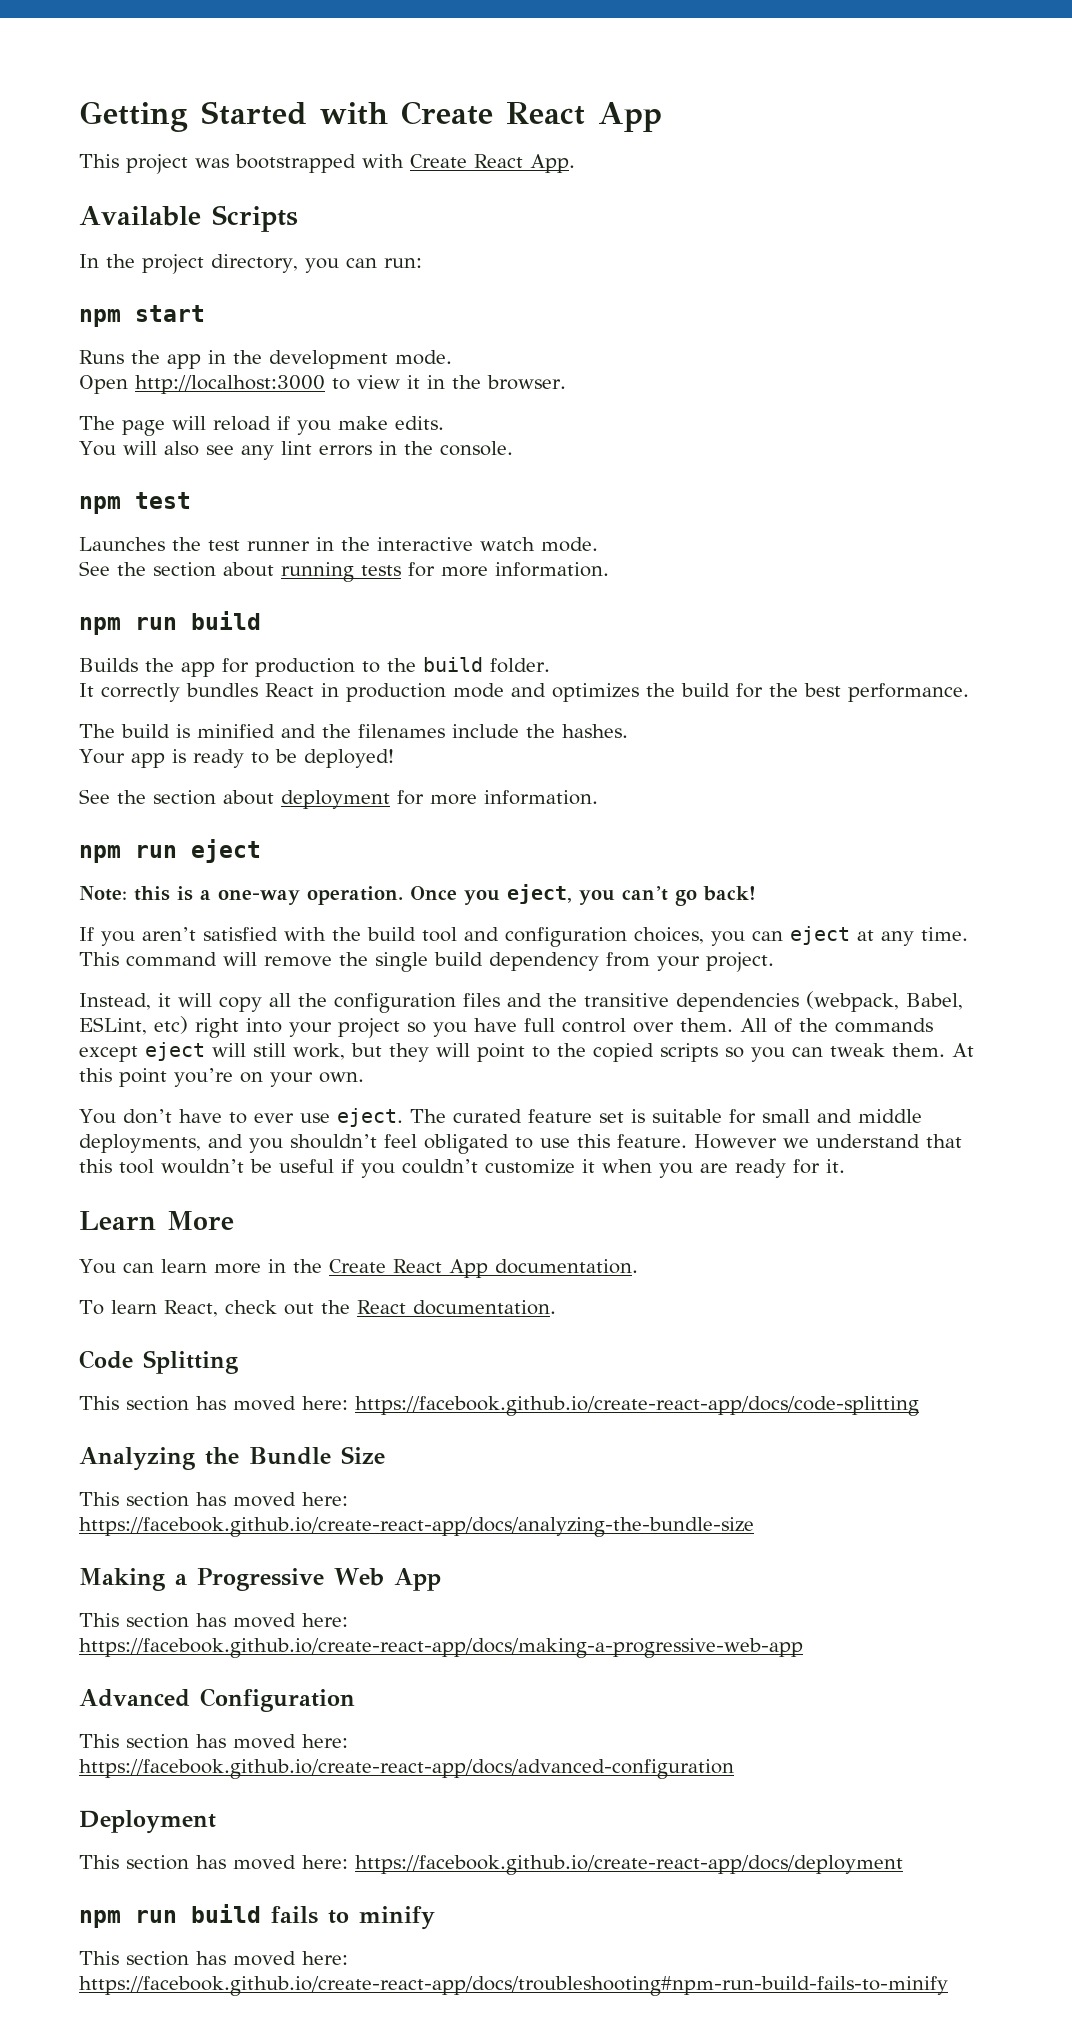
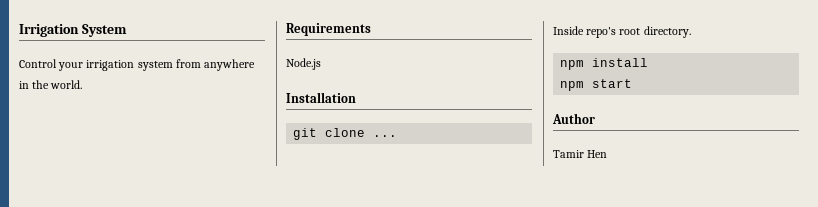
- Getting Started with Create React App
- This project was bootstrapped with Create React App.
- Available Scripts
- In the project directory, you can run:
+ Irrigation System
+ Control your irrigation system from anywhere in the world.
+ Requirements
+ Node.js
+ Installation
+ git clone ...
+ Inside repo's root directory.
+ npm install
  npm start
- Runs the app in the development mode.
- Open http://localhost:3000 to view it in the browser.
- The page will reload if you make edits.
- You will also see any lint errors in the console.
- npm test
- Launches the test runner in the interactive watch mode.
- See the section about running tests for more information.
- npm run build
- Builds the app for production to the build folder.
- It correctly bundles React in production mode and optimizes the build for the best performance.
- The build is minified and the filenames include the hashes.
- Your app is ready to be deployed!
- See the section about deployment for more information.
- npm run eject
- Note: this is a one-way operation. Once you eject, you can’t go back!
- If you aren’t satisfied with the build tool and configuration choices, you can eject at any time. This command will remove the single build dependency from your project.
- Instead, it will copy all the configuration files and the transitive dependencies (webpack, Babel, ESLint, etc) right into your project so you have full control over them. All of the commands except eject will still work, but they will point to the copied scripts so you can tweak them. At this point you’re on your own.
- You don’t have to ever use eject. The curated feature set is suitable for small and middle deployments, and you shouldn’t feel obligated to use this feature. However we understand that this tool wouldn’t be useful if you couldn’t customize it when you are ready for it.
- Learn More
- You can learn more in the Create React App documentation.
- To learn React, check out the React documentation.
- Code Splitting
- This section has moved here: https://facebook.github.io/create-react-app/docs/code-splitting
- Analyzing the Bundle Size
- This section has moved here: https://facebook.github.io/create-react-app/docs/analyzing-the-bundle-size
- Making a Progressive Web App
- This section has moved here: https://facebook.github.io/create-react-app/docs/making-a-progressive-web-app
- Advanced Configuration
- This section has moved here: https://facebook.github.io/create-react-app/docs/advanced-configuration
- Deployment
- This section has moved here: https://facebook.github.io/create-react-app/docs/deployment
- npm run build fails to minify
- This section has moved here: https://facebook.github.io/create-react-app/docs/troubleshooting#npm-run-build-fails-to-minify
+ Author
+ Tamir Hen

